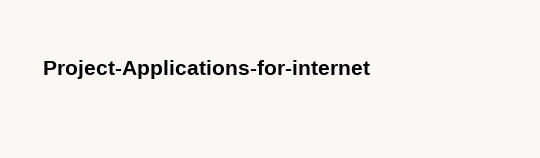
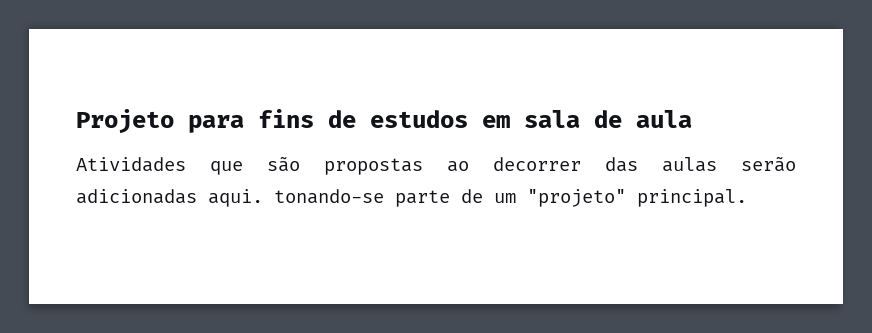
- Project-Applications-for-internet
+ Projeto para fins de estudos em sala de aula
+ Atividades que são propostas ao decorrer das aulas serão adicionadas aqui. tonando-se parte de um "projeto" principal.

